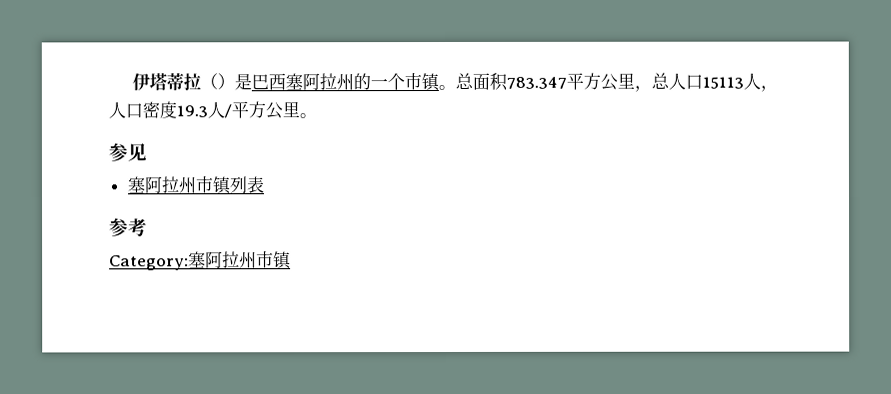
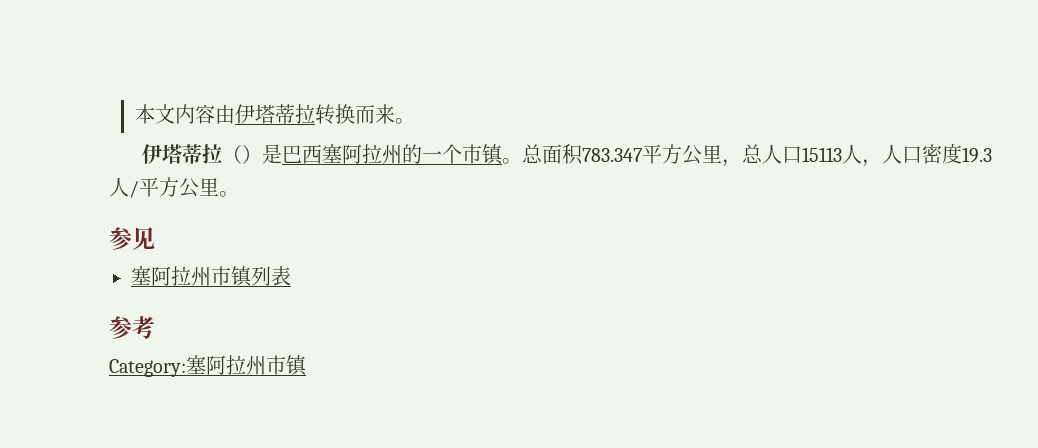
+ 本文内容由伊塔蒂拉转换而来。

